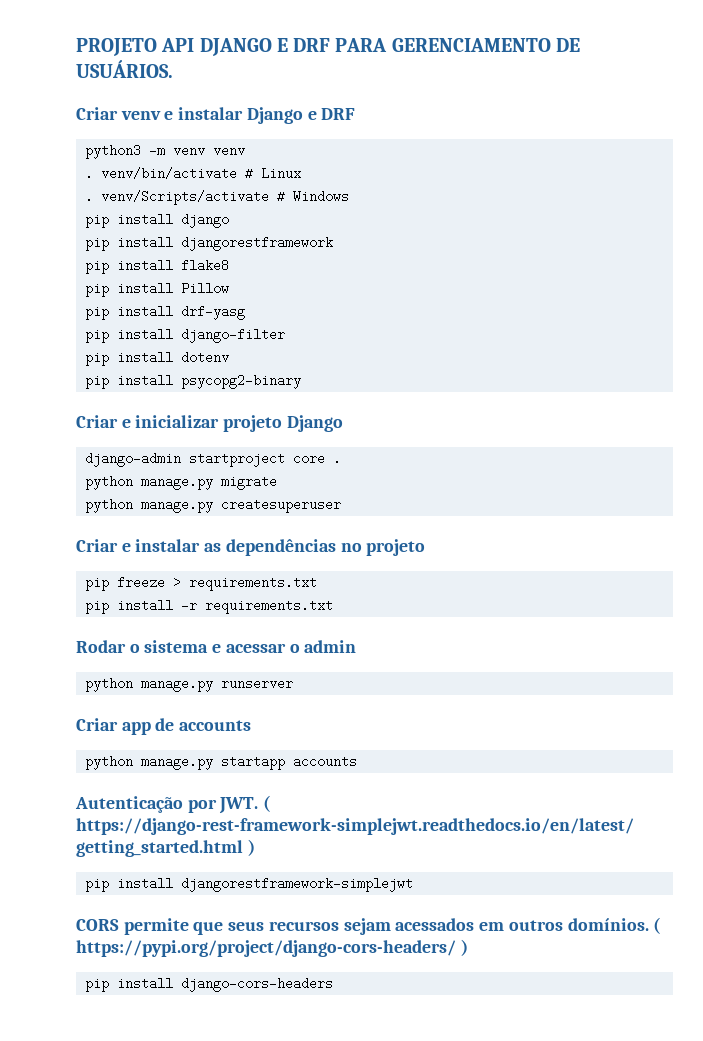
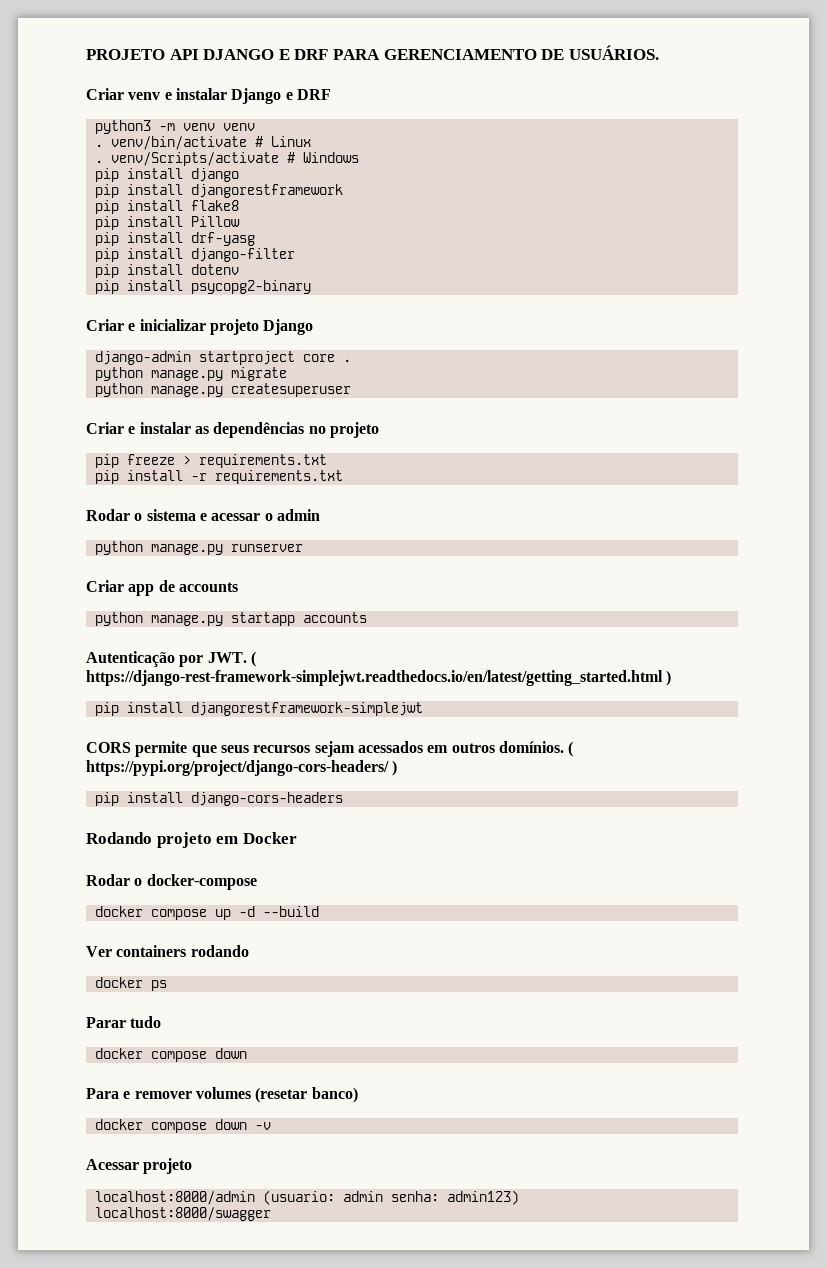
+ Rodando projeto em Docker
+ Rodar o docker-compose
+ docker compose up -d --build
+ Ver containers rodando
+ docker ps
+ Parar tudo
+ docker compose down
+ Para e remover volumes (resetar banco)
+ docker compose down -v
+ Acessar projeto
+ localhost:8000/admin (usuario: admin senha: admin123)
+ localhost:8000/swagger

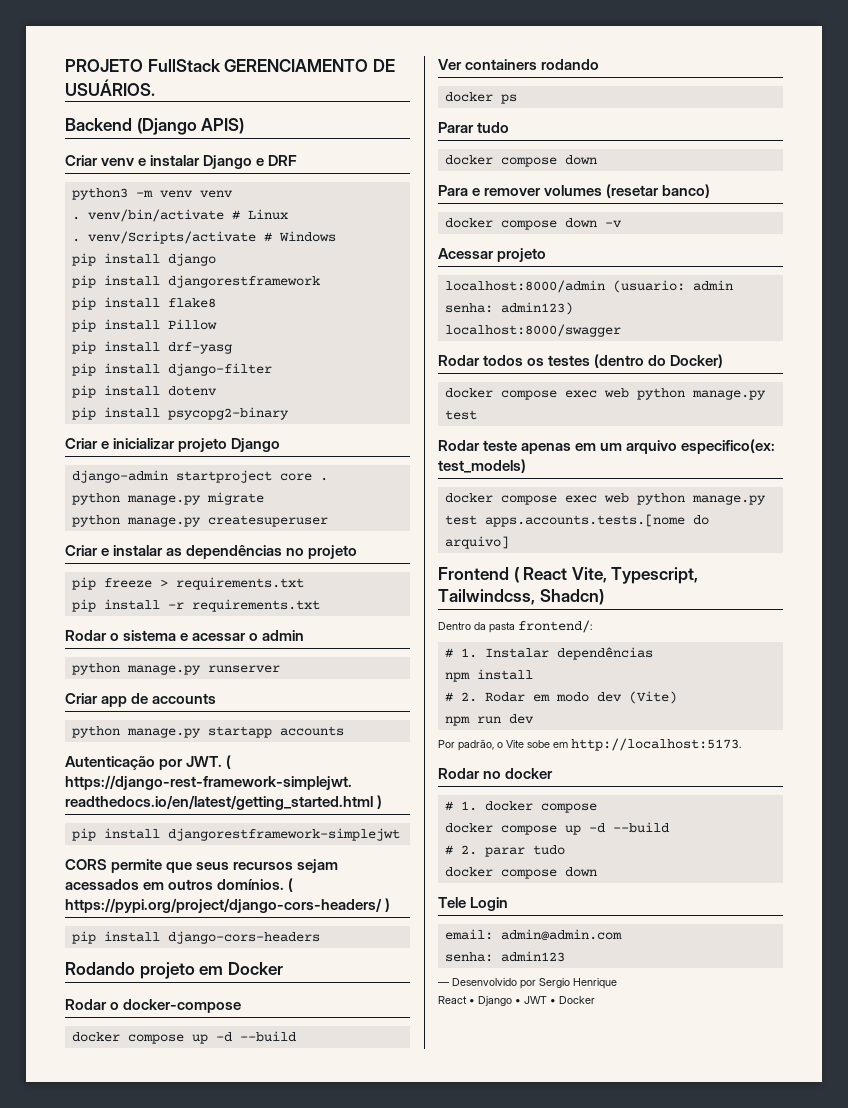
- PROJETO API DJANGO E DRF PARA GERENCIAMENTO DE USUÁRIOS.
+ PROJETO FullStack GERENCIAMENTO DE USUÁRIOS.
+ Backend (Django APIS)
+ Rodar todos os testes (dentro do Docker)
+ docker compose exec web python manage.py test
+ Rodar teste apenas em um arquivo especifico(ex: test_models)
+ docker compose exec web python manage.py test apps.accounts.tests.[nome do arquivo]
+ Frontend ( React Vite, Typescript, Tailwindcss, Shadcn)
+ Dentro da pasta frontend/:
+ # 1. Instalar dependências
+ npm install
+ # 2. Rodar em modo dev (Vite)
+ npm run dev
+ Por padrão, o Vite sobe em http://localhost:5173.
+ Rodar no docker
+ # 1. docker compose
+ docker compose up -d --build
+ # 2. parar tudo
+ docker compose down
+ Tele Login
+ email: admin@admin.com
+ senha: admin123
+ — Desenvolvido por Sergio Henrique
+ React • Django • JWT • Docker

